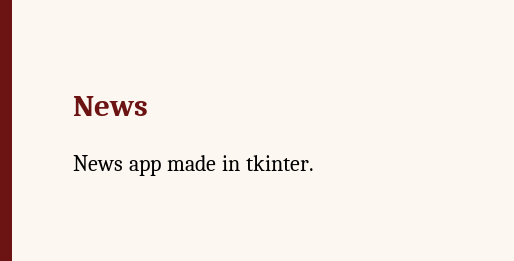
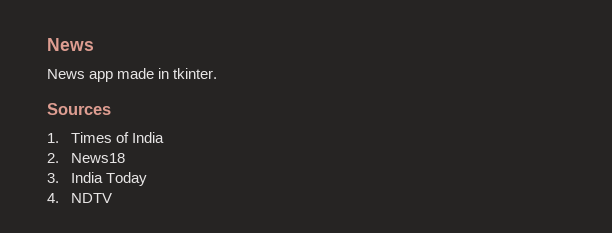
+ Sources
+ 1. Times of India
+ 2. News18
+ 3. India Today
+ 4. NDTV

